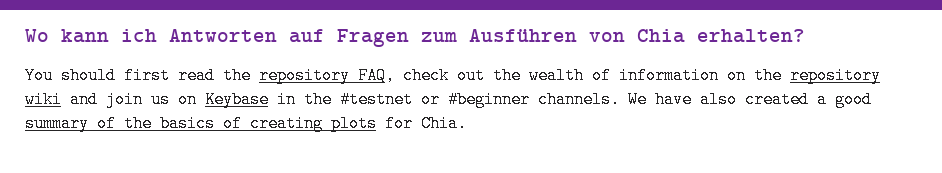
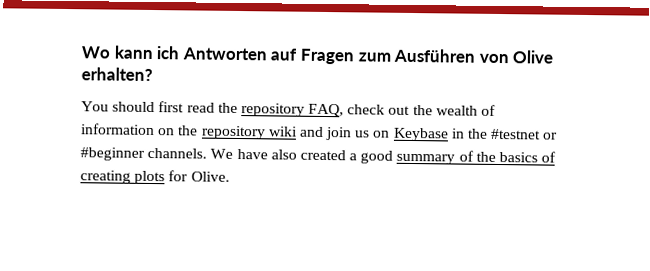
- Wo kann ich Antworten auf Fragen zum Ausführen von Chia erhalten?
+ Wo kann ich Antworten auf Fragen zum Ausführen von Olive erhalten?
- We have also created a good summary of the basics of creating plots for Chia.
+ We have also created a good summary of the basics of creating plots for Olive.

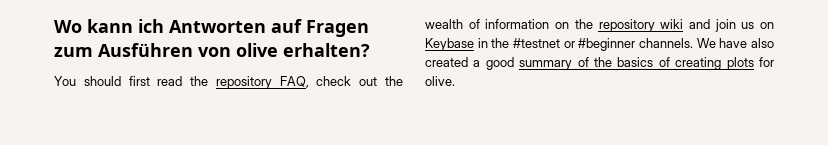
- Wo kann ich Antworten auf Fragen zum Ausführen von Olive erhalten?
+ Wo kann ich Antworten auf Fragen zum Ausführen von olive erhalten?
- We have also created a good summary of the basics of creating plots for Olive.
+ We have also created a good summary of the basics of creating plots for olive.

